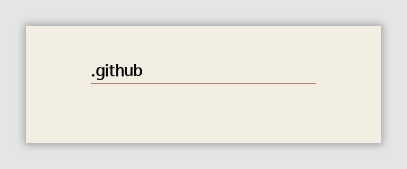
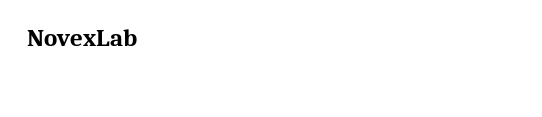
- .github
+ NovexLab

